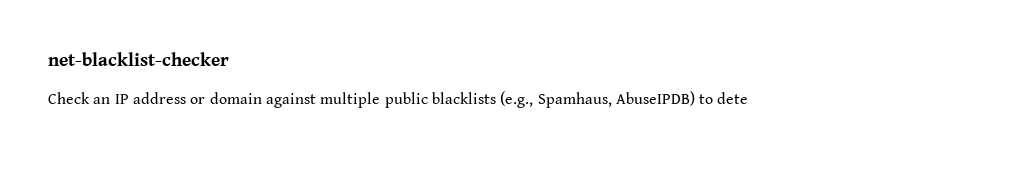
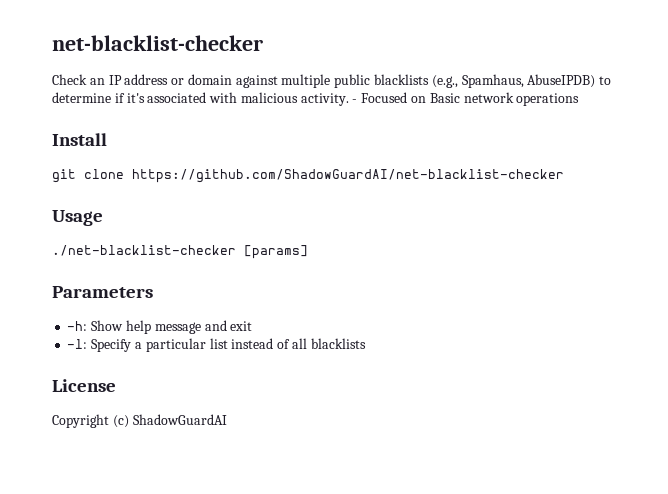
- Check an IP address or domain against multiple public blacklists (e.g., Spamhaus, AbuseIPDB) to dete
+ Check an IP address or domain against multiple public blacklists (e.g., Spamhaus, AbuseIPDB) to determine if it's associated with malicious activity. - Focused on Basic network operations
+ Install
+ git clone https://github.com/ShadowGuardAI/net-blacklist-checker
+ Usage
+ ./net-blacklist-checker [params]
+ Parameters
+ -h: Show help message and exit
+ -l: Specify a particular list instead of all blacklists
+ License
+ Copyright (c) ShadowGuardAI

